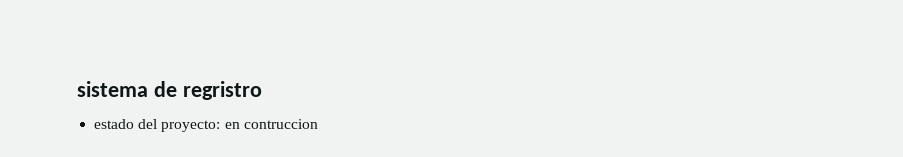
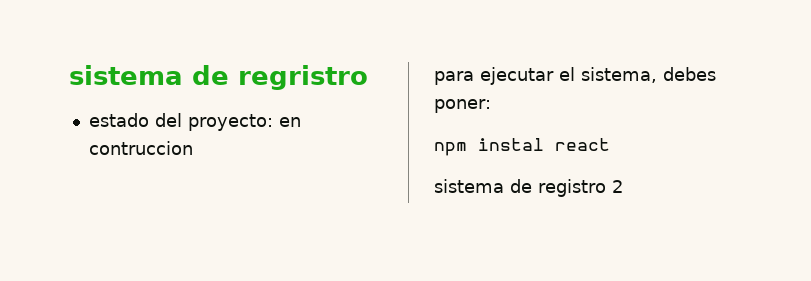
+ para ejecutar el sistema, debes poner:
+ npm instal react
+ sistema de registro 2

